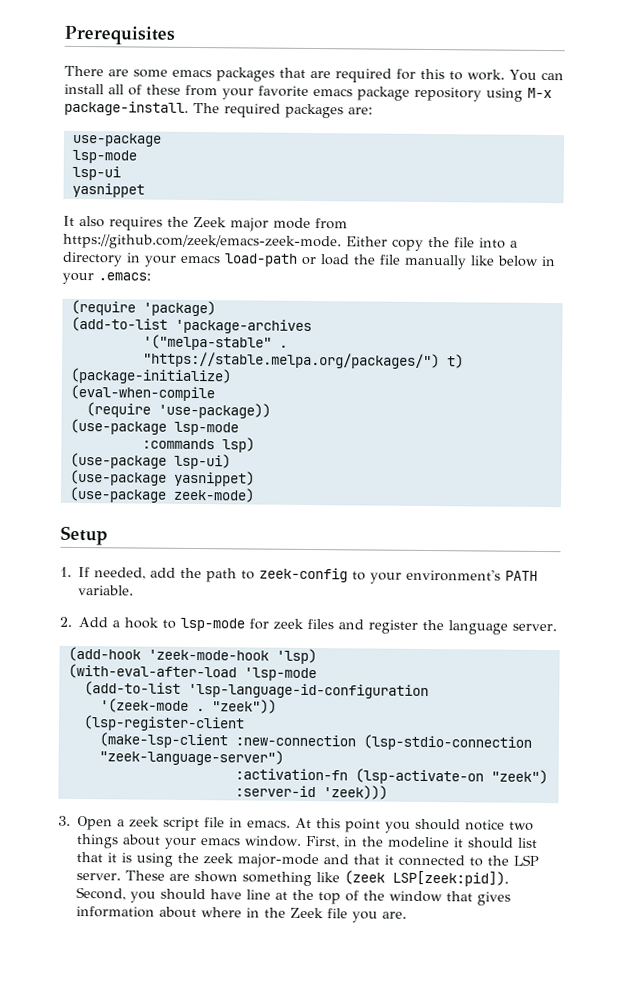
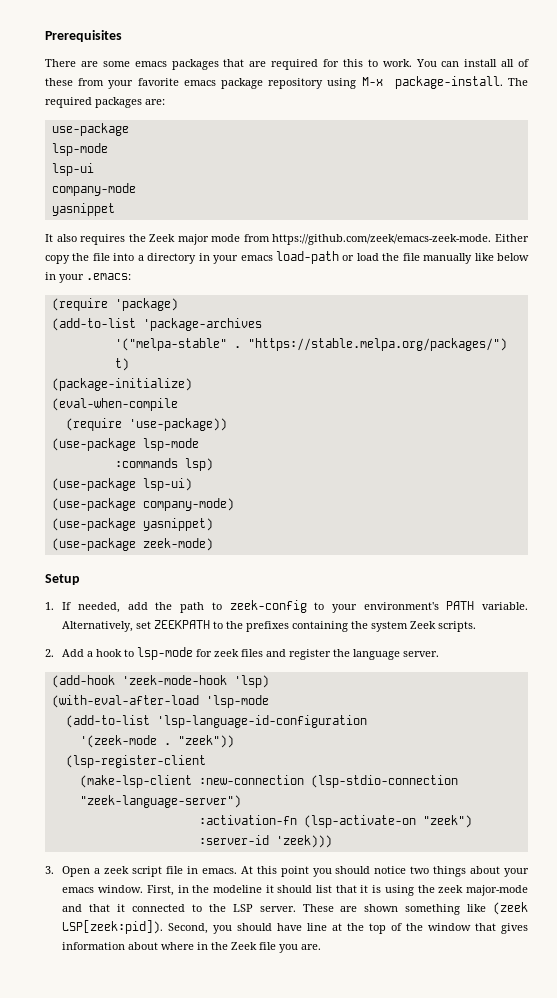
+ company-mode
+ (use-package company-mode)
+ Alternatively, set ZEEKPATH to the prefixes containing the system Zeek scripts.

